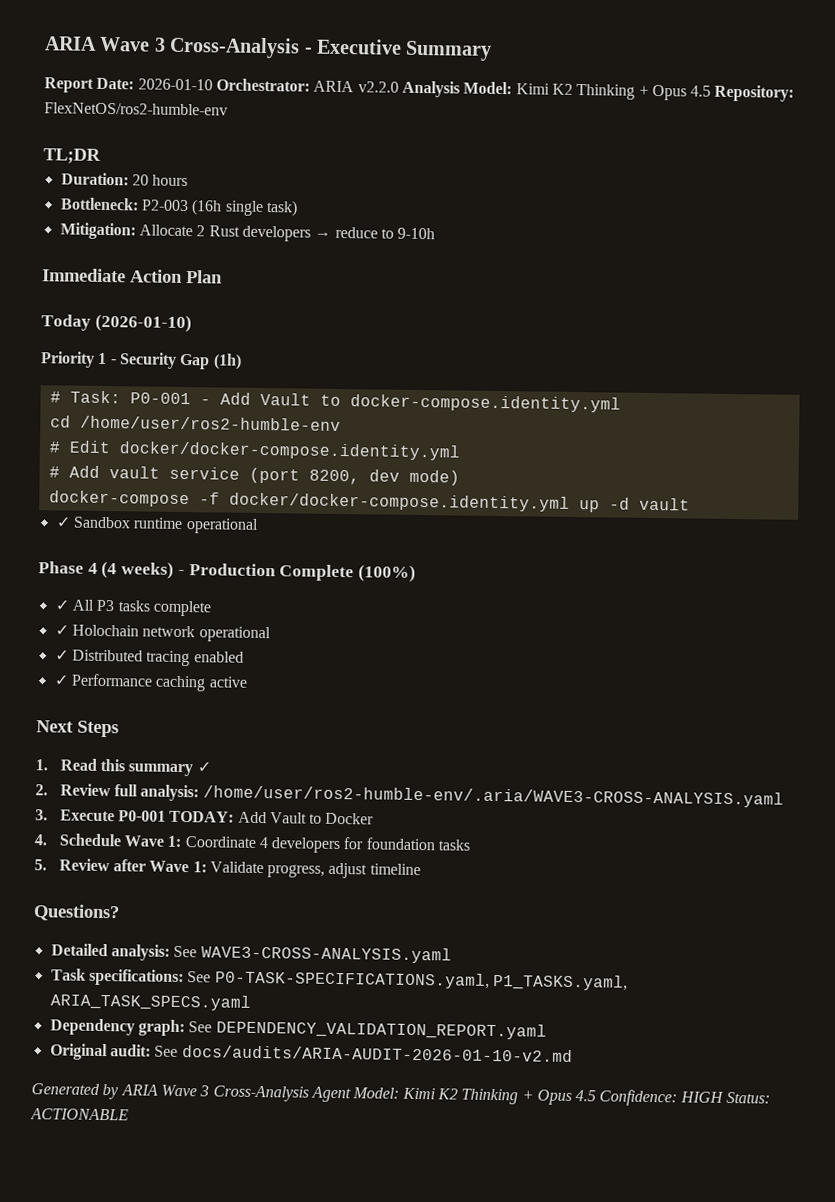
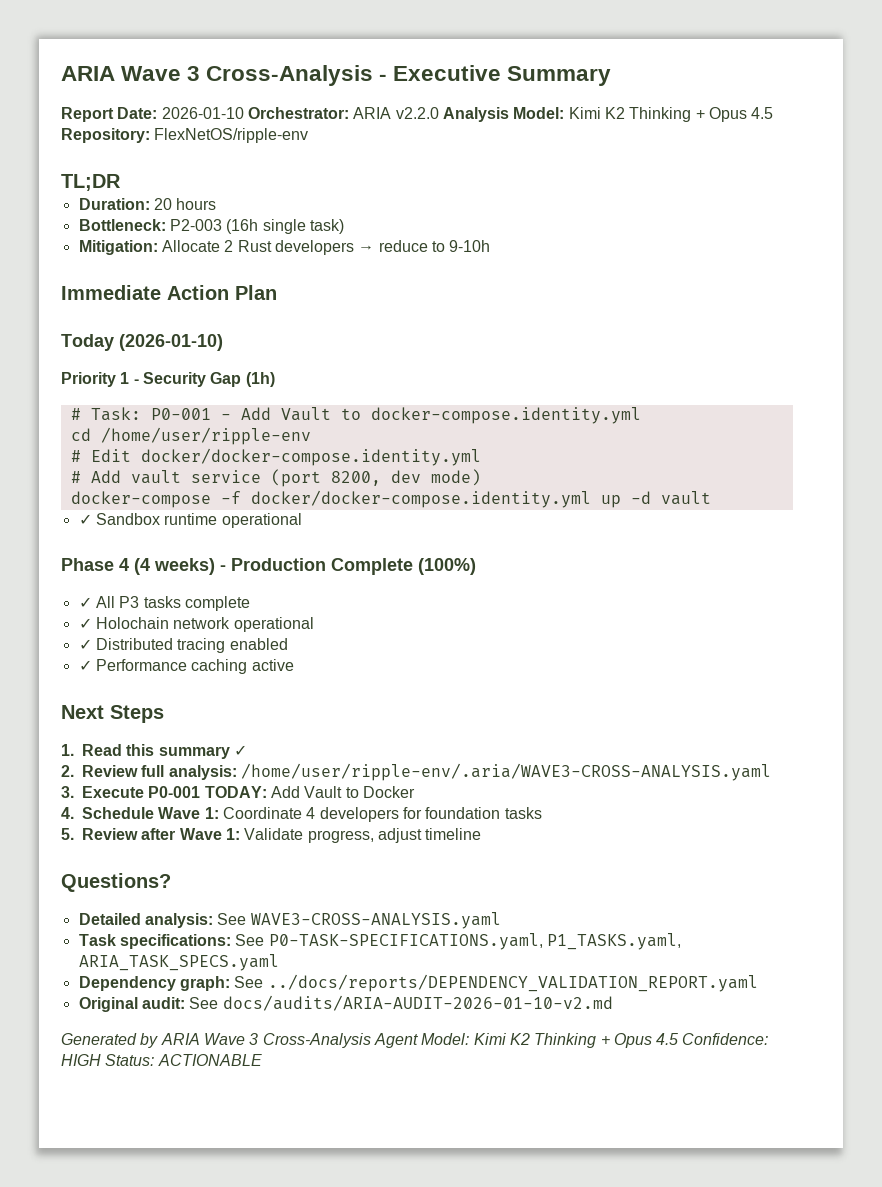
- Report Date: 2026-01-10 Orchestrator: ARIA v2.2.0 Analysis Model: Kimi K2 Thinking + Opus 4.5 Repository: FlexNetOS/ros2-humble-env
+ Report Date: 2026-01-10 Orchestrator: ARIA v2.2.0 Analysis Model: Kimi K2 Thinking + Opus 4.5 Repository: FlexNetOS/ripple-env
- cd /home/user/ros2-humble-env
+ cd /home/user/ripple-env
- 2. Review full analysis: /home/user/ros2-humble-env/.aria/WAVE3-CROSS-ANALYSIS.yaml
+ 2. Review full analysis: /home/user/ripple-env/.aria/WAVE3-CROSS-ANALYSIS.yaml
- Dependency graph: See DEPENDENCY_VALIDATION_REPORT.yaml
+ Dependency graph: See ../docs/reports/DEPENDENCY_VALIDATION_REPORT.yaml

